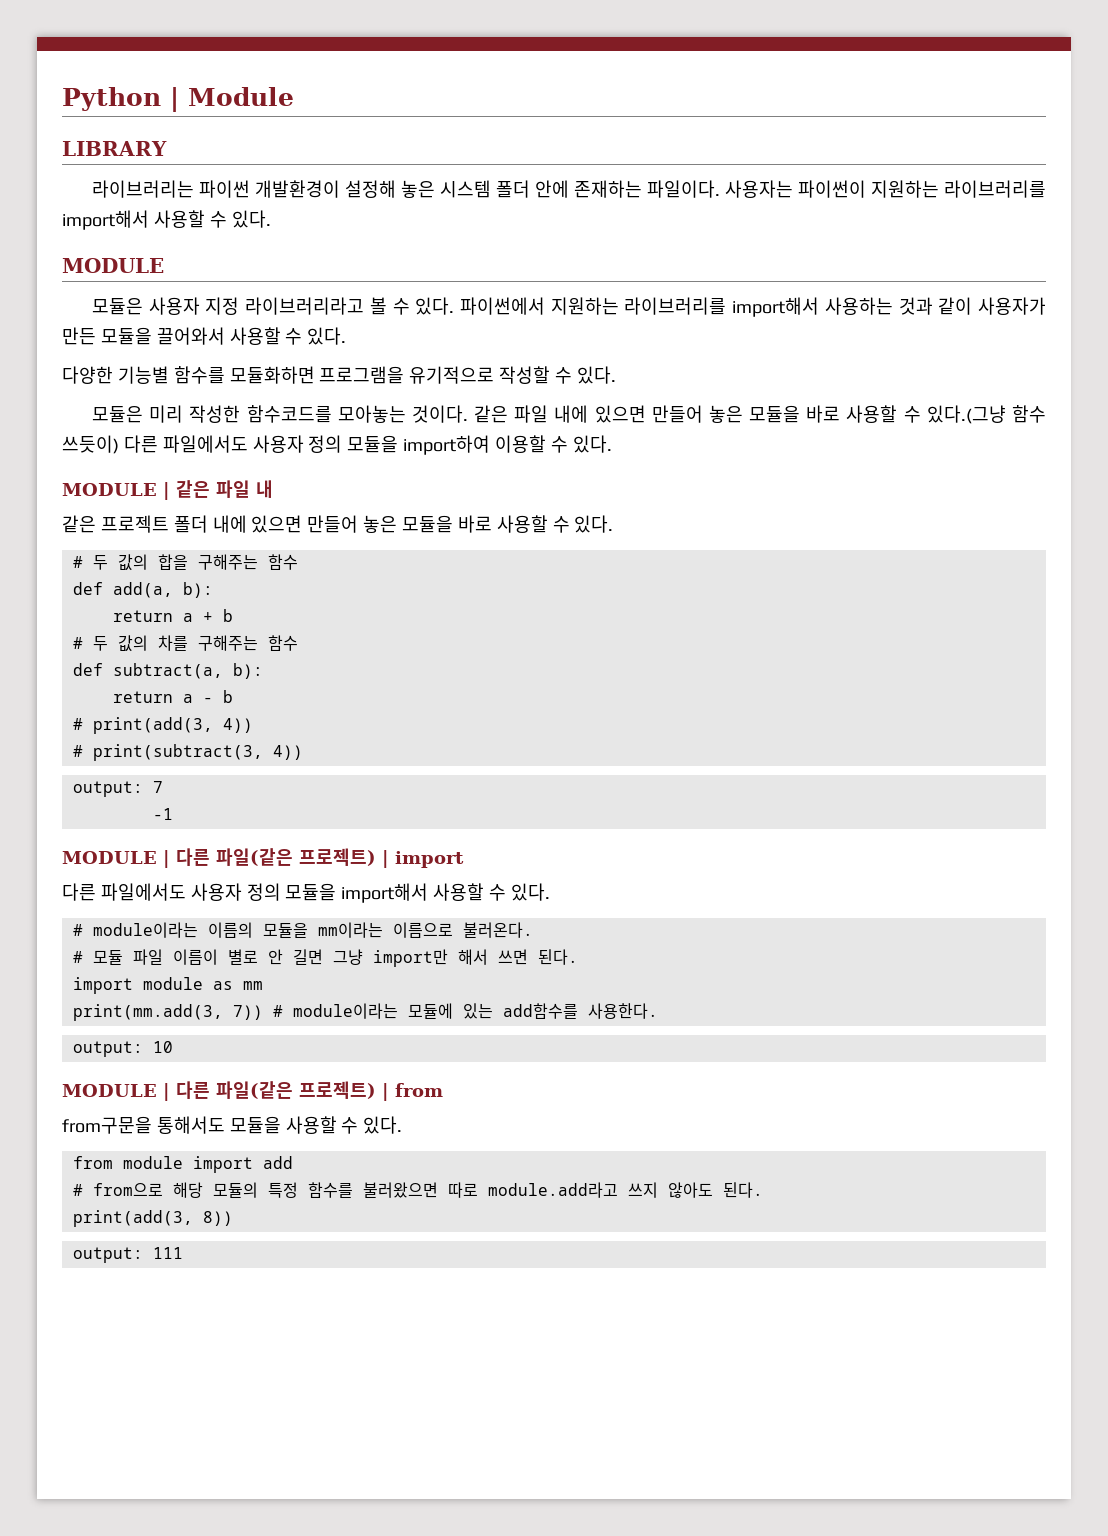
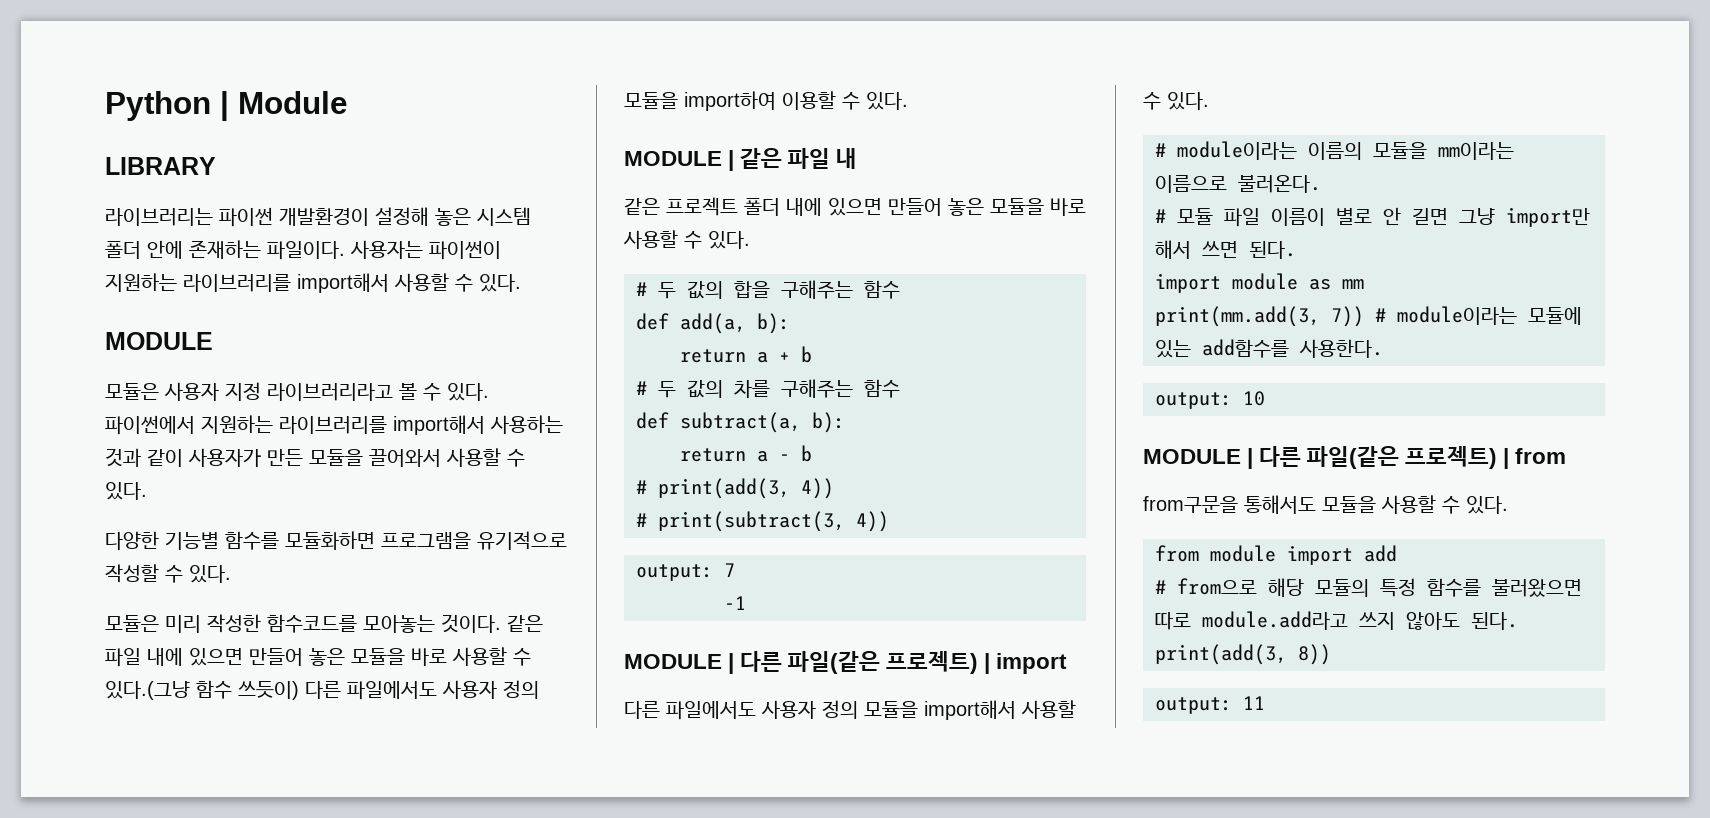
- output: 111
+ output: 11

